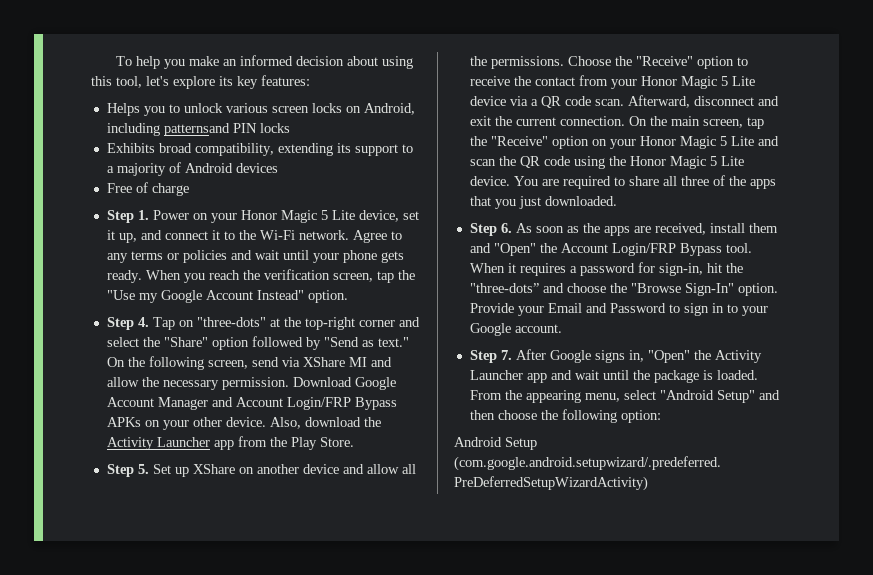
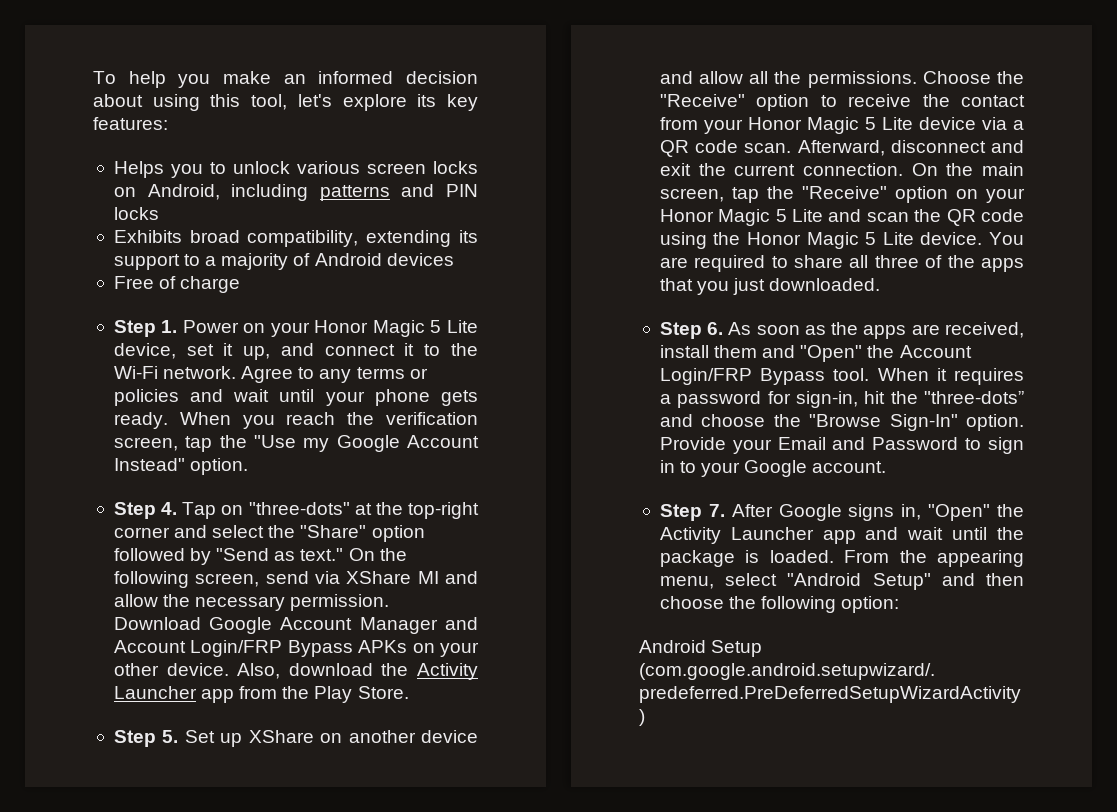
- Helps you to unlock various screen locks on Android, including patternsand PIN locks
+ Helps you to unlock various screen locks on Android, including patterns and PIN locks

